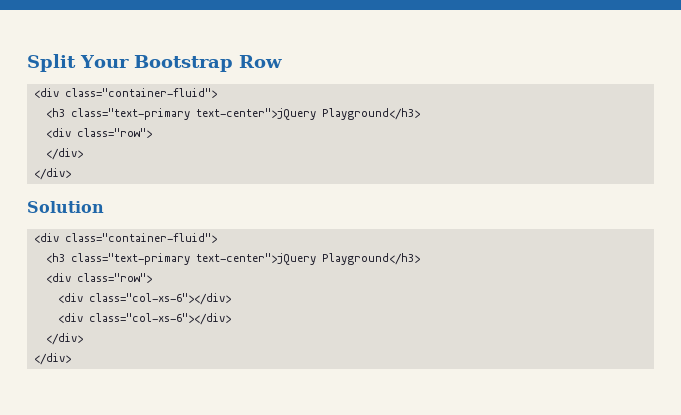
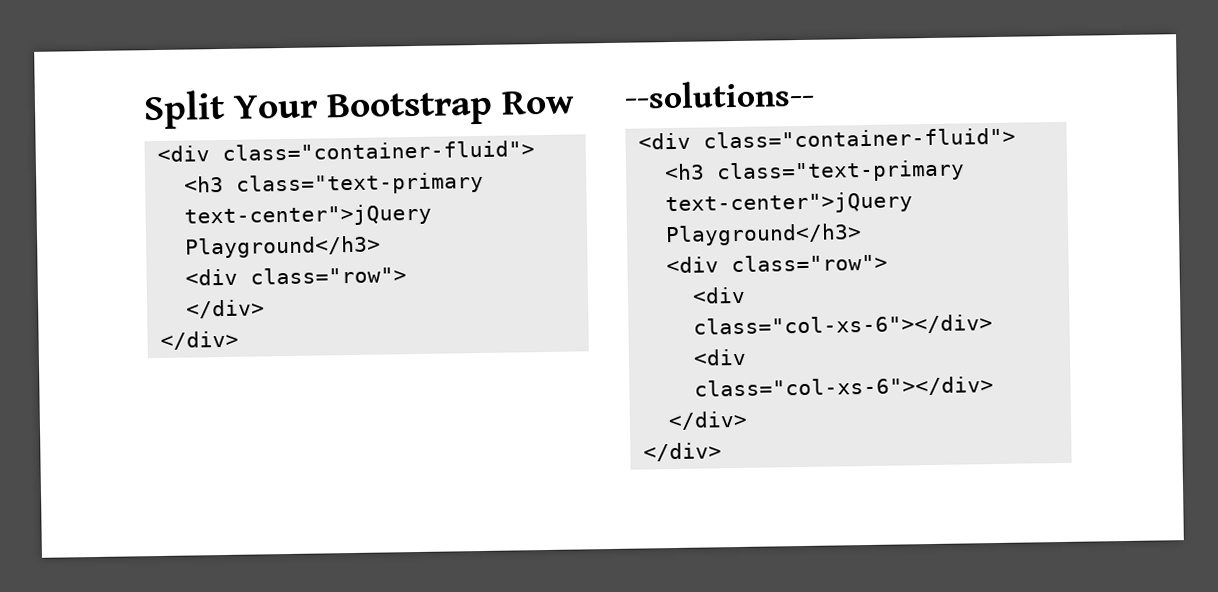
- Solution
+ --solutions--

